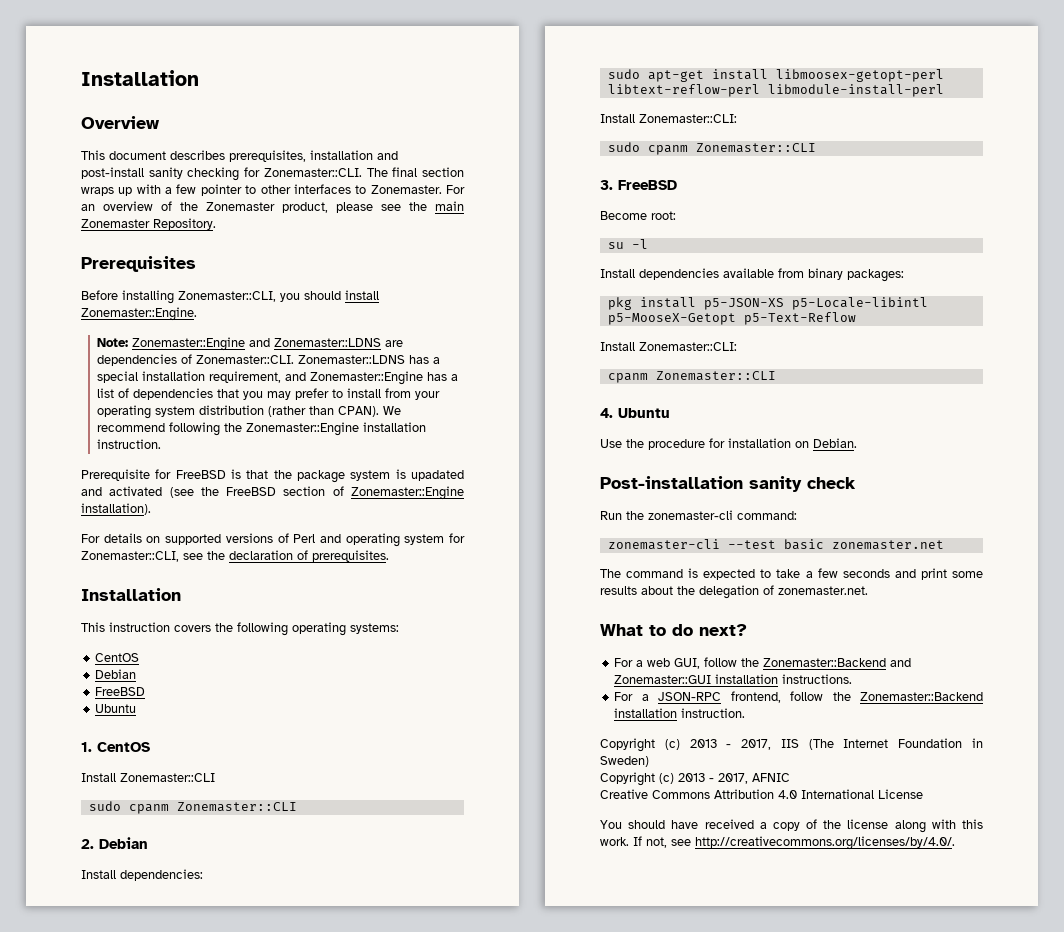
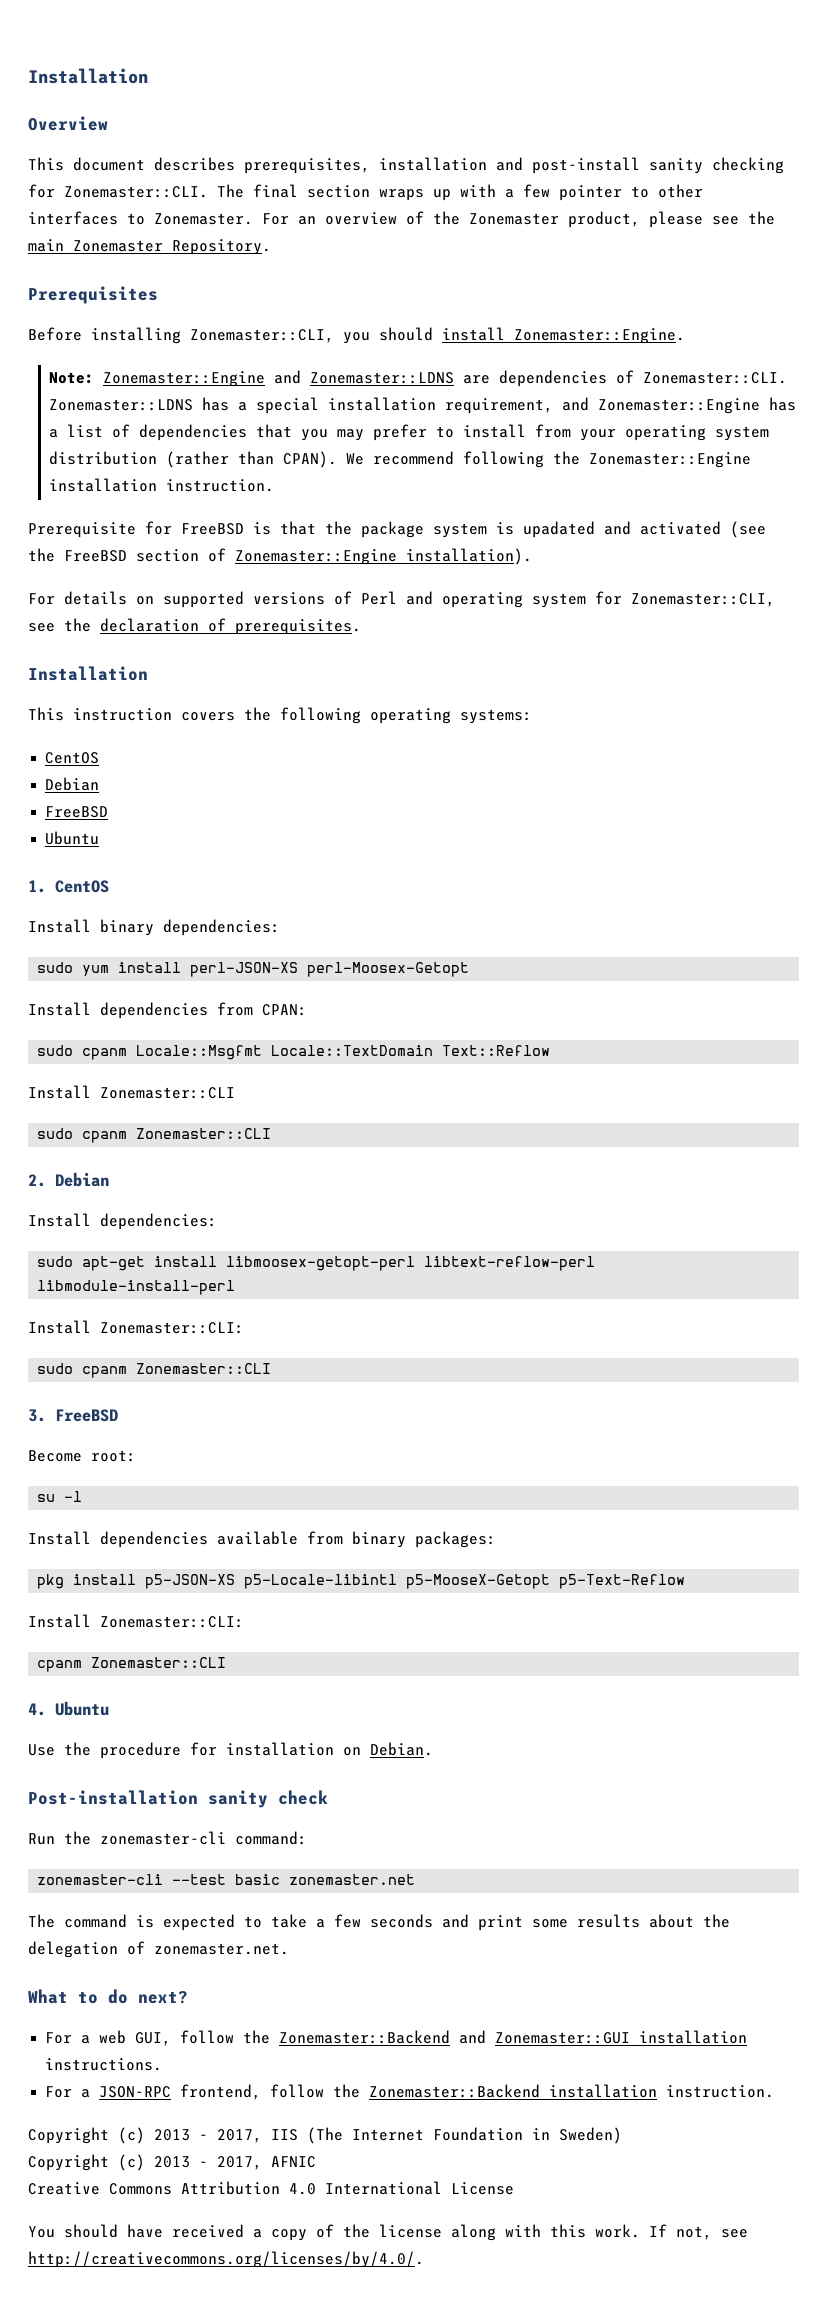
+ Install binary dependencies:
+ sudo yum install perl-JSON-XS perl-Moosex-Getopt
+ Install dependencies from CPAN:
+ sudo cpanm Locale::Msgfmt Locale::TextDomain Text::Reflow

